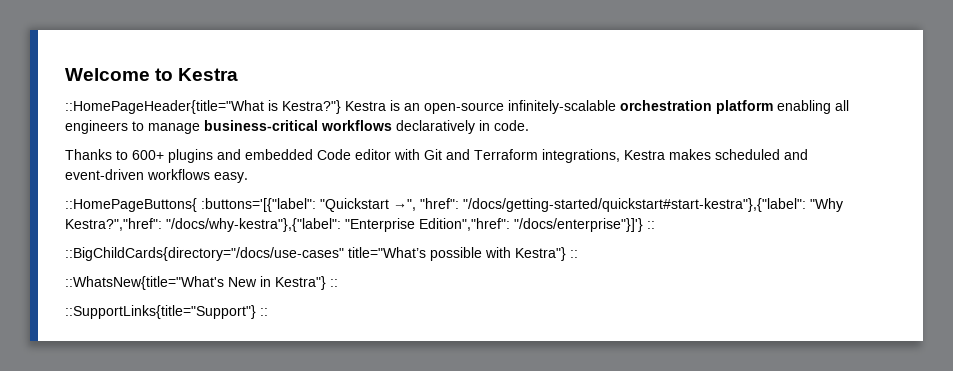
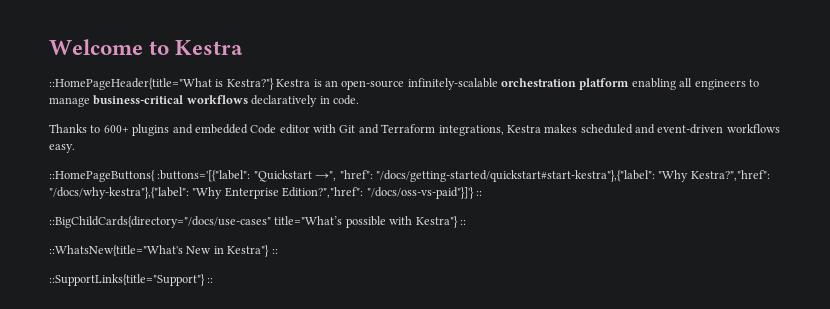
- ::HomePageButtons{ :buttons='[{"label": "Quickstart →", "href": "/docs/getting-started/quickstart#start-kestra"},{"label": "Why Kestra?","href": "/docs/why-kestra"},{"label": "Enterprise Edition","href": "/docs/enterprise"}]'} ::
+ ::HomePageButtons{ :buttons='[{"label": "Quickstart →", "href": "/docs/getting-started/quickstart#start-kestra"},{"label": "Why Kestra?","href": "/docs/why-kestra"},{"label": "Why Enterprise Edition?","href": "/docs/oss-vs-paid"}]'} ::

